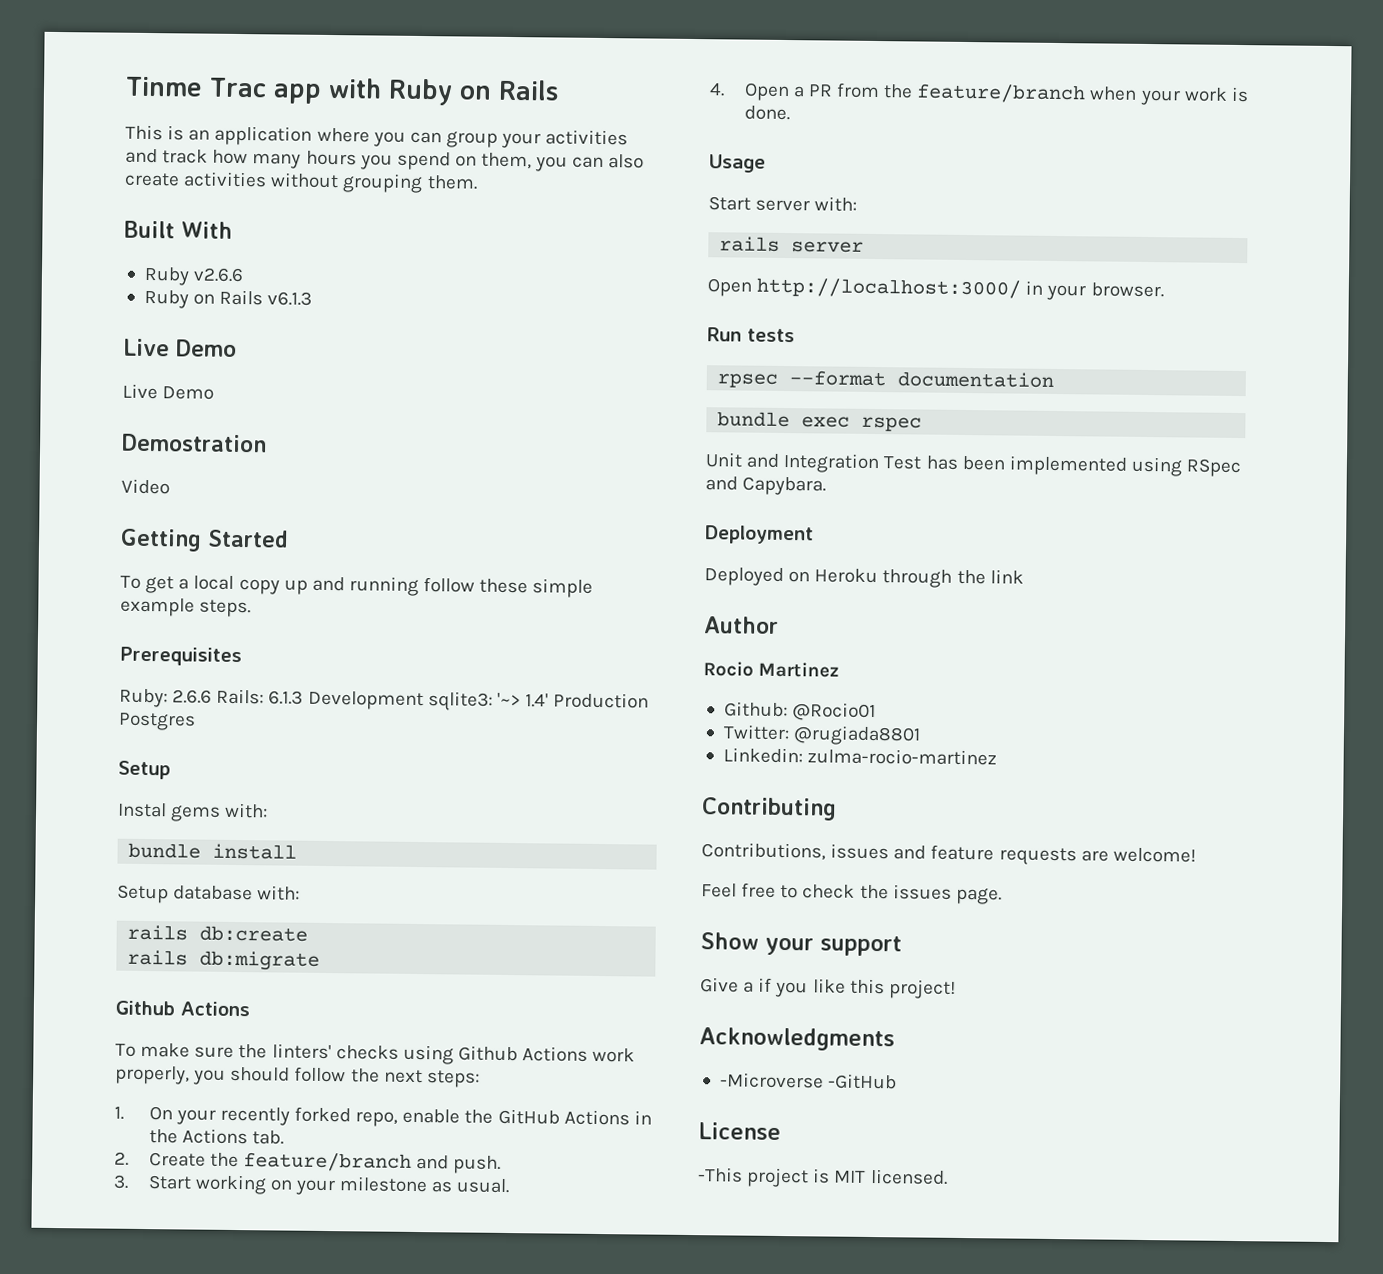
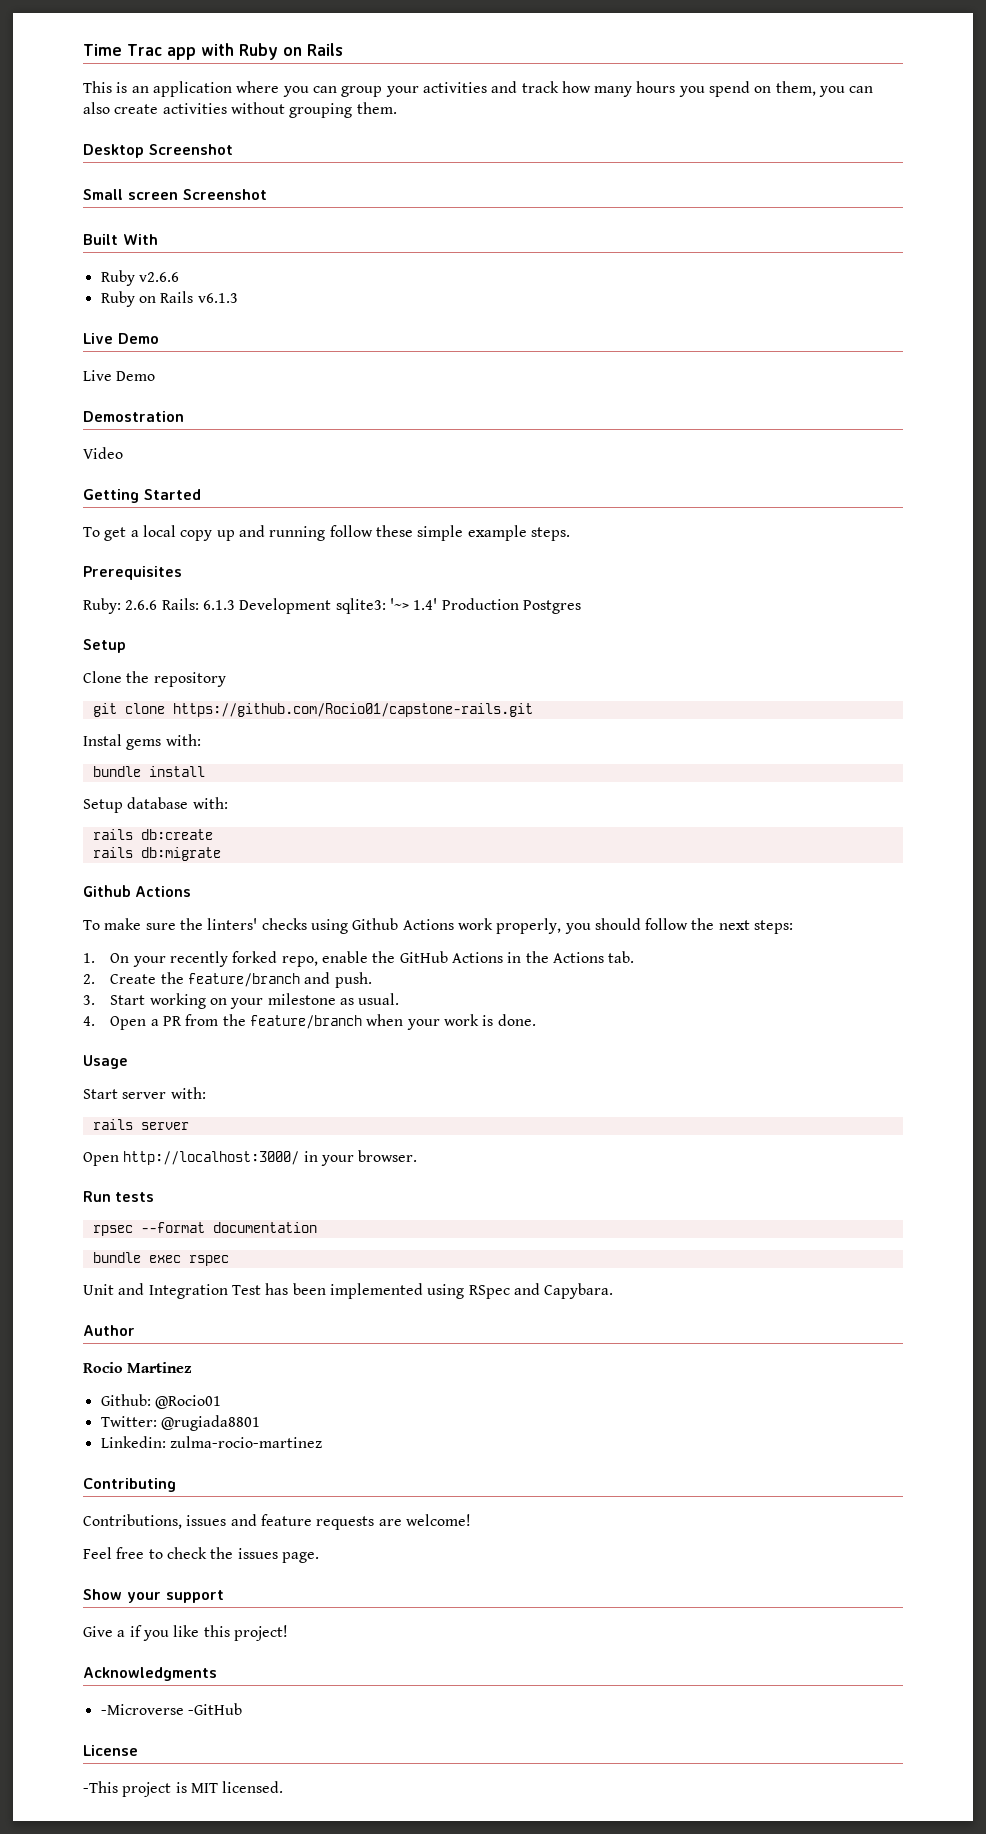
- Tinme Trac app with Ruby on Rails
+ Time Trac app with Ruby on Rails
+ Desktop Screenshot
+ Small screen Screenshot
+ Clone the repository
+ git clone https://github.com/Rocio01/capstone-rails.git
- Deployment
- Deployed on Heroku through the link

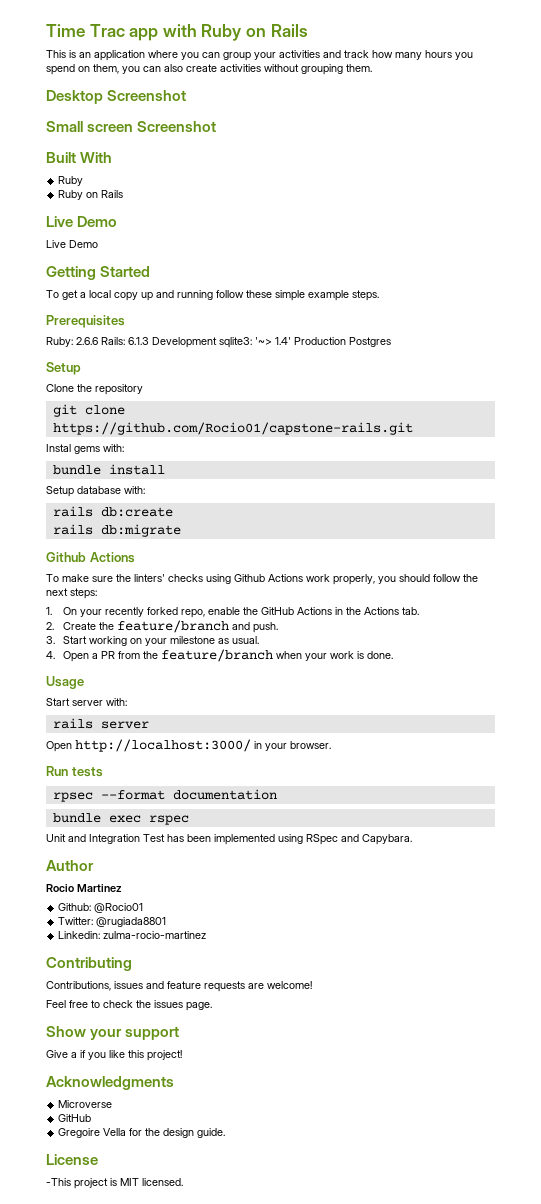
  Built With
- Ruby v2.6.6
- Ruby on Rails v6.1.3
+ Ruby
+ Ruby on Rails
- Demostration
- Video
- -Microverse -GitHub
+ Microverse
+ GitHub
+ Gregoire Vella for the design guide.

